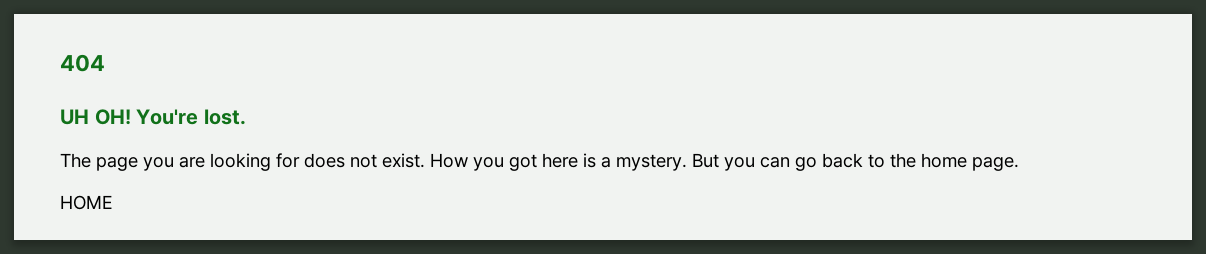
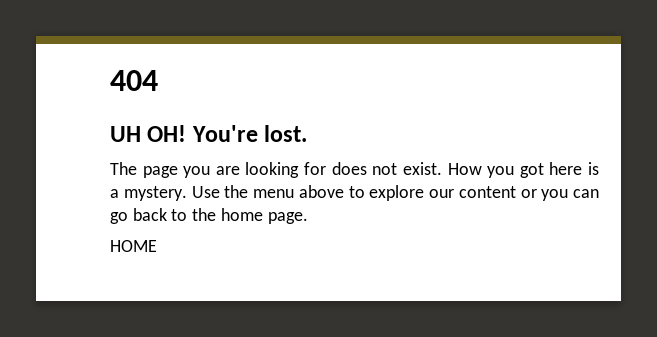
- But you can go back to the home page.
+ Use the menu above to explore our content or you can go back to the home page.

